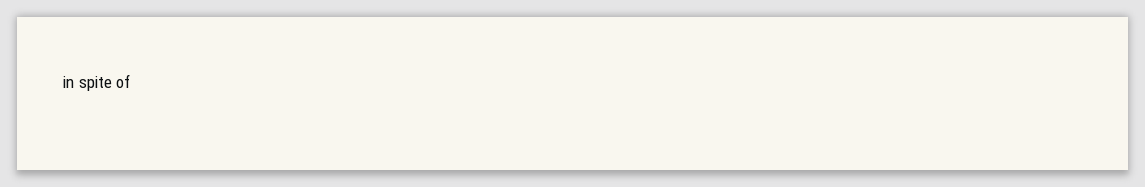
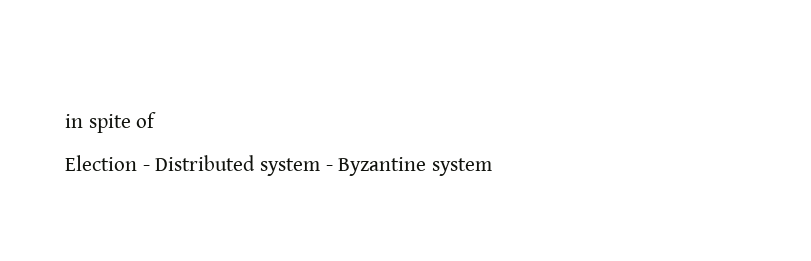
+ Election - Distributed system - Byzantine system

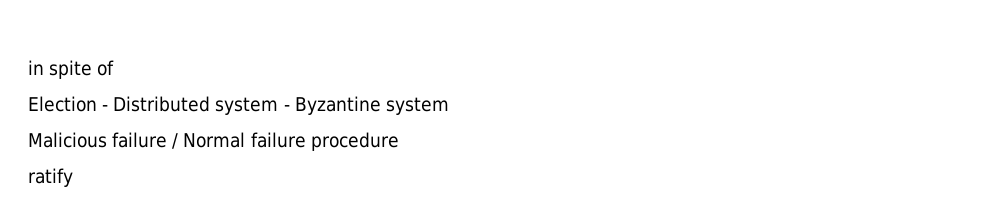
+ Malicious failure / Normal failure procedure
+ ratify

